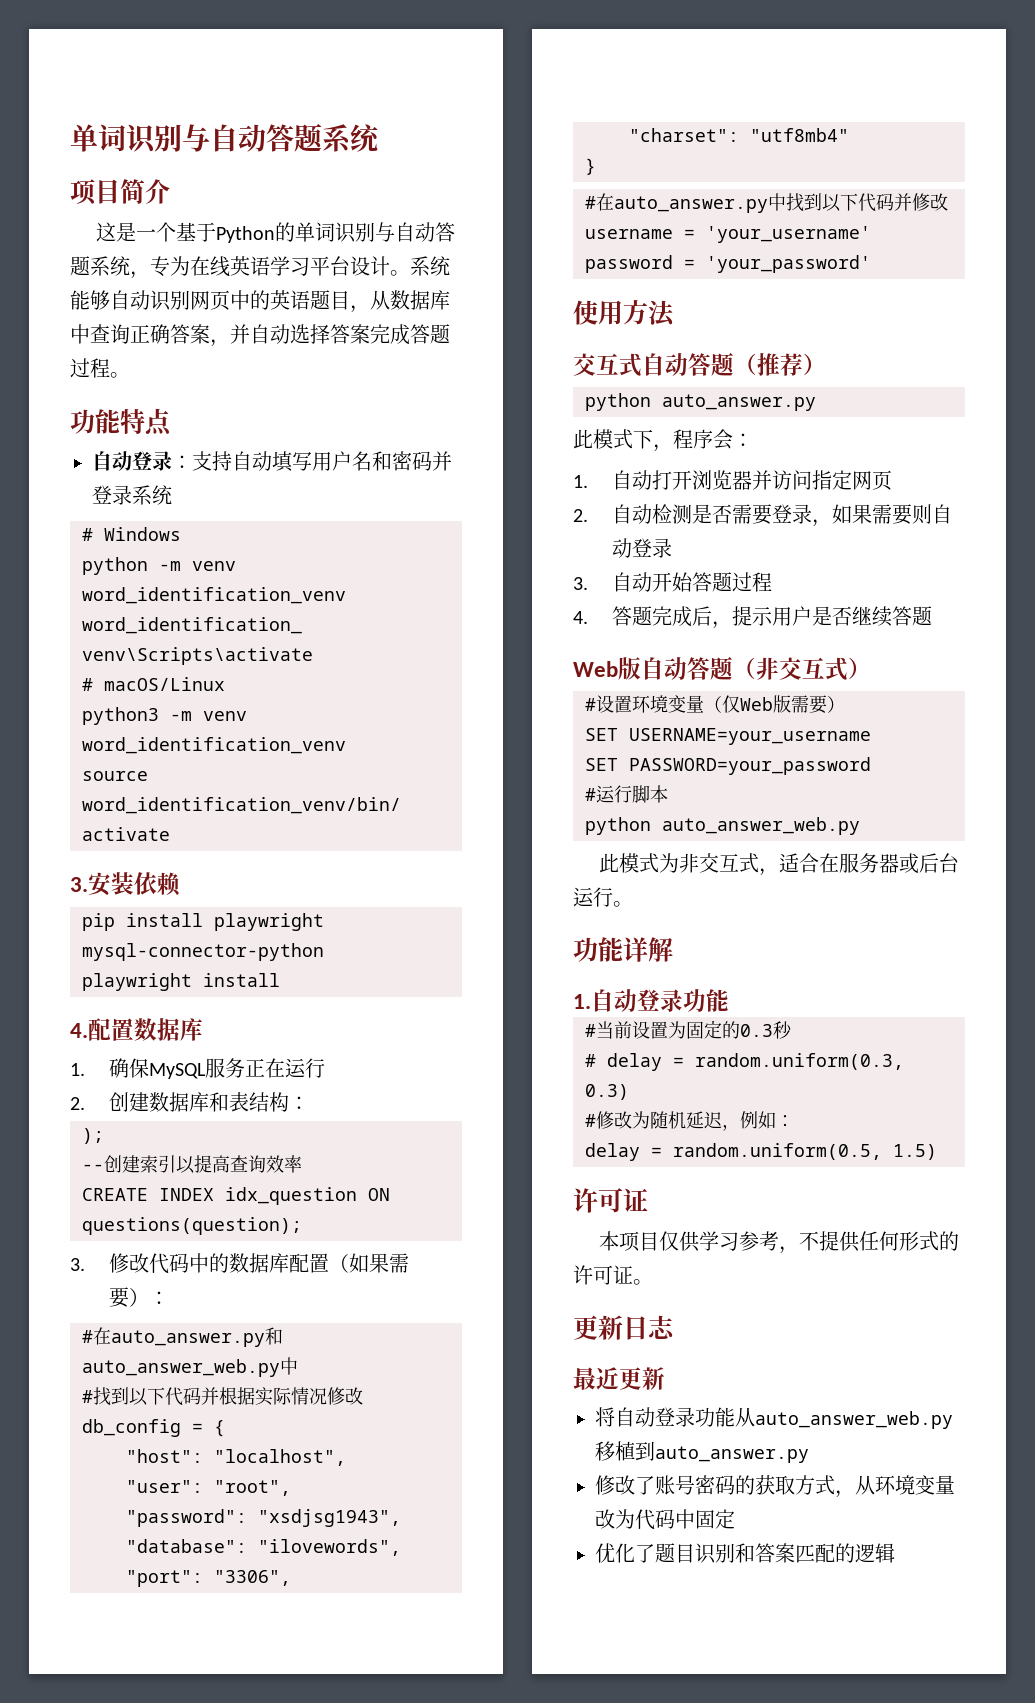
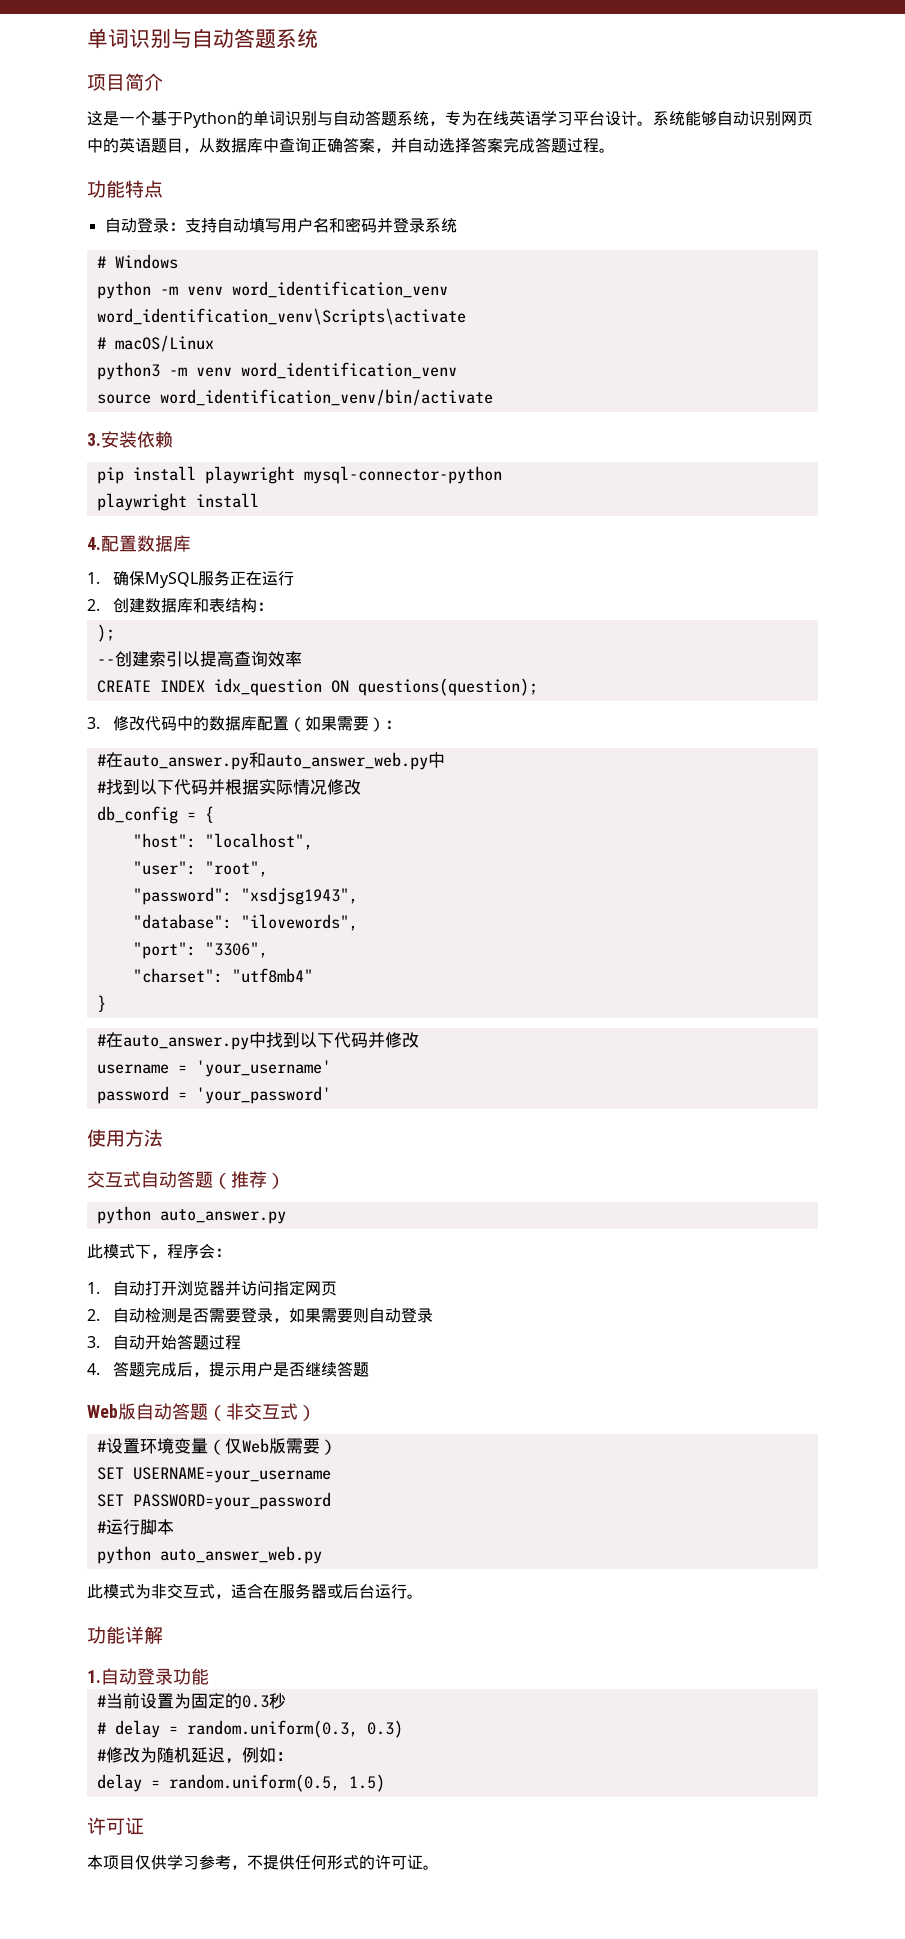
- 更新日志
- 最近更新
- 将自动登录功能从auto_answer_web.py移植到auto_answer.py
- 修改了账号密码的获取方式，从环境变量改为代码中固定
- 优化了题目识别和答案匹配的逻辑

